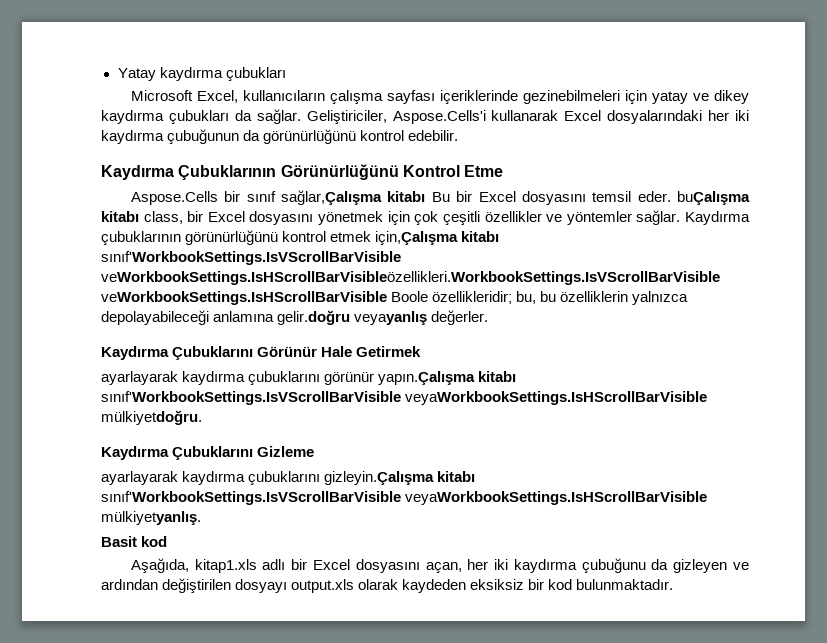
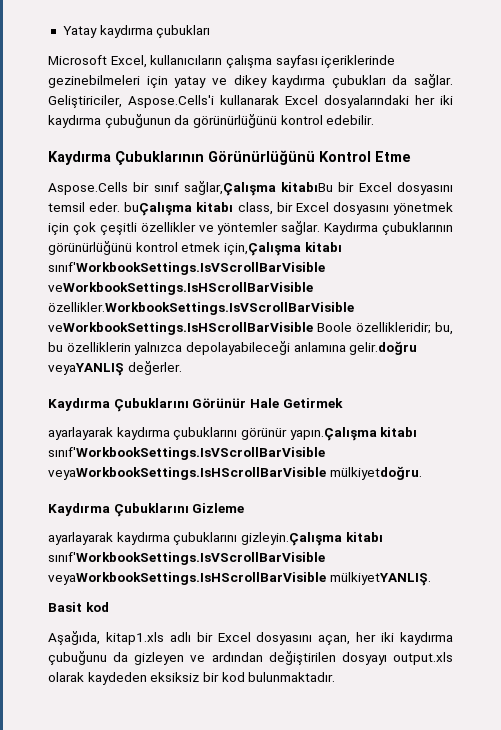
- Aspose.Cells bir sınıf sağlar,Çalışma kitabı Bu bir Excel dosyasını temsil eder. buÇalışma kitabı class, bir Excel dosyasını yönetmek için çok çeşitli özellikler ve yöntemler sağlar.
+ Aspose.Cells bir sınıf sağlar,Çalışma kitabıBu bir Excel dosyasını temsil eder. buÇalışma kitabı class, bir Excel dosyasını yönetmek için çok çeşitli özellikler ve yöntemler sağlar.
- Kaydırma çubuklarının görünürlüğünü kontrol etmek için,Çalışma kitabı sınıf'WorkbookSettings.IsVScrollBarVisible veWorkbookSettings.IsHScrollBarVisibleözellikleri.WorkbookSettings.IsVScrollBarVisible veWorkbookSettings.IsHScrollBarVisible Boole özellikleridir; bu, bu özelliklerin yalnızca depolayabileceği anlamına gelir.doğru veyayanlış değerler.
+ Kaydırma çubuklarının görünürlüğünü kontrol etmek için,Çalışma kitabı sınıf'WorkbookSettings.IsVScrollBarVisible veWorkbookSettings.IsHScrollBarVisible özellikler.WorkbookSettings.IsVScrollBarVisible veWorkbookSettings.IsHScrollBarVisible Boole özellikleridir; bu, bu özelliklerin yalnızca depolayabileceği anlamına gelir.doğru veyaYANLIŞ değerler.
- ayarlayarak kaydırma çubuklarını gizleyin.Çalışma kitabı sınıf'WorkbookSettings.IsVScrollBarVisible veyaWorkbookSettings.IsHScrollBarVisible mülkiyetyanlış.
+ ayarlayarak kaydırma çubuklarını gizleyin.Çalışma kitabı sınıf'WorkbookSettings.IsVScrollBarVisible veyaWorkbookSettings.IsHScrollBarVisible mülkiyetYANLIŞ.

